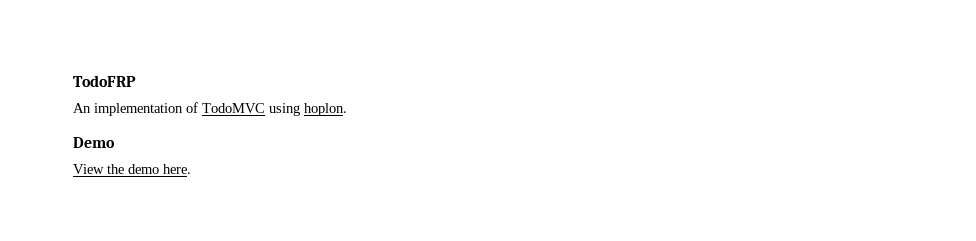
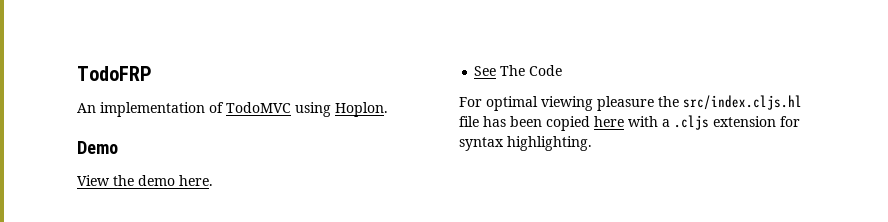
- An implementation of TodoMVC using hoplon.
+ An implementation of TodoMVC using Hoplon.
+ See The Code
+ For optimal viewing pleasure the src/index.cljs.hl file has been copied here with a .cljs extension for syntax highlighting.

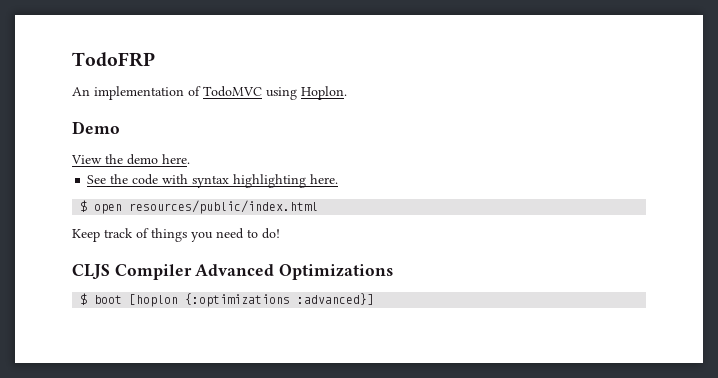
- See The Code
- For optimal viewing pleasure the src/index.cljs.hl file has been copied here with a .cljs extension for syntax highlighting.
+ See the code with syntax highlighting here.
+ $ open resources/public/index.html
+ Keep track of things you need to do!
+ CLJS Compiler Advanced Optimizations
+ $ boot [hoplon {:optimizations :advanced}]

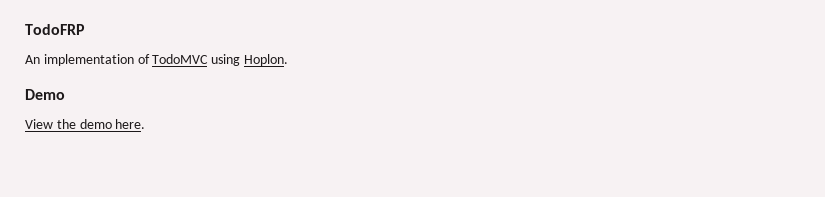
- See the code with syntax highlighting here.
- $ open resources/public/index.html
- Keep track of things you need to do!
- CLJS Compiler Advanced Optimizations
- $ boot [hoplon {:optimizations :advanced}]

